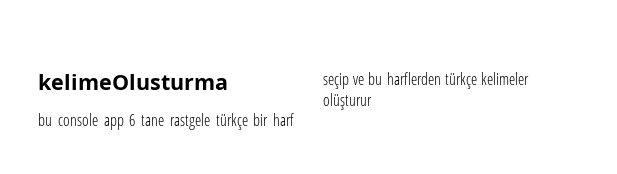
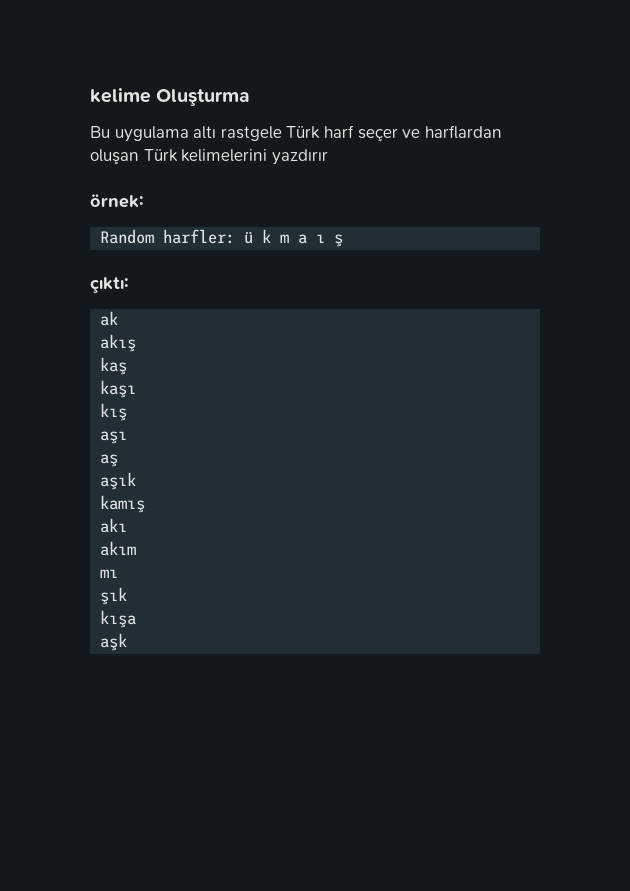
- kelimeOlusturma
- bu console app 6 tane rastgele türkçe bir harf seçip ve bu harflerden türkçe kelimeler olüşturur
+ kelime Oluşturma
+ Bu uygulama altı rastgele Türk harf seçer ve harflardan oluşan Türk kelimelerini yazdırır
+ örnek:
+ Random harfler: ü k m a ı ş
+ çıktı:
+ ak
+ akış
+ kaş
+ kaşı
+ kış
+ aşı
+ aş
+ aşık
+ kamış
+ akı
+ akım
+ mı
+ şık
+ kışa
+ aşk

